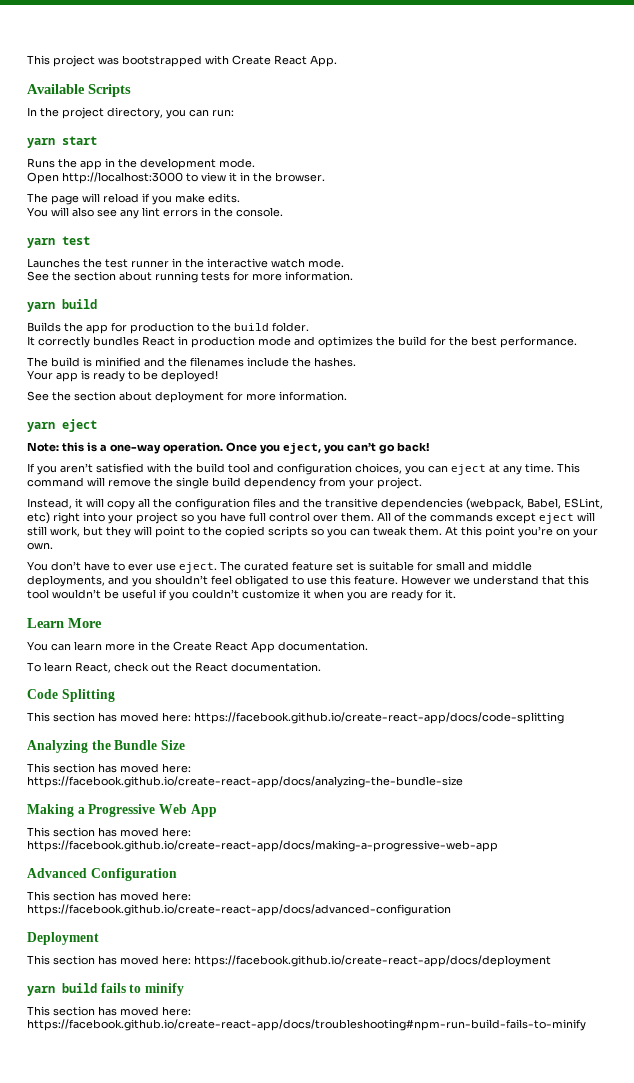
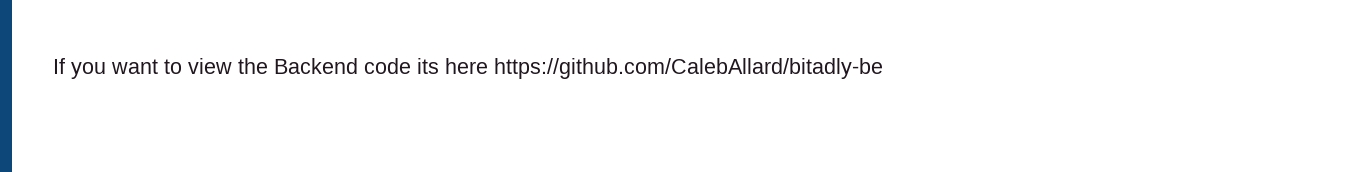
- This project was bootstrapped with Create React App.
- Available Scripts
- In the project directory, you can run:
- yarn start
- Runs the app in the development mode.
- Open http://localhost:3000 to view it in the browser.
- The page will reload if you make edits.
- You will also see any lint errors in the console.
- yarn test
- Launches the test runner in the interactive watch mode.
- See the section about running tests for more information.
- yarn build
- Builds the app for production to the build folder.
- It correctly bundles React in production mode and optimizes the build for the best performance.
- The build is minified and the filenames include the hashes.
- Your app is ready to be deployed!
- See the section about deployment for more information.
- yarn eject
- Note: this is a one-way operation. Once you eject, you can’t go back!
- If you aren’t satisfied with the build tool and configuration choices, you can eject at any time. This command will remove the single build dependency from your project.
- Instead, it will copy all the configuration files and the transitive dependencies (webpack, Babel, ESLint, etc) right into your project so you have full control over them. All of the commands except eject will still work, but they will point to the copied scripts so you can tweak them. At this point you’re on your own.
- You don’t have to ever use eject. The curated feature set is suitable for small and middle deployments, and you shouldn’t feel obligated to use this feature. However we understand that this tool wouldn’t be useful if you couldn’t customize it when you are ready for it.
- Learn More
- You can learn more in the Create React App documentation.
- To learn React, check out the React documentation.
- Code Splitting
- This section has moved here: https://facebook.github.io/create-react-app/docs/code-splitting
- Analyzing the Bundle Size
- This section has moved here: https://facebook.github.io/create-react-app/docs/analyzing-the-bundle-size
- Making a Progressive Web App
- This section has moved here: https://facebook.github.io/create-react-app/docs/making-a-progressive-web-app
- Advanced Configuration
- This section has moved here: https://facebook.github.io/create-react-app/docs/advanced-configuration
- Deployment
- This section has moved here: https://facebook.github.io/create-react-app/docs/deployment
- yarn build fails to minify
- This section has moved here: https://facebook.github.io/create-react-app/docs/troubleshooting#npm-run-build-fails-to-minify
+ If you want to view the Backend code its here https://github.com/CalebAllard/bitadly-be

